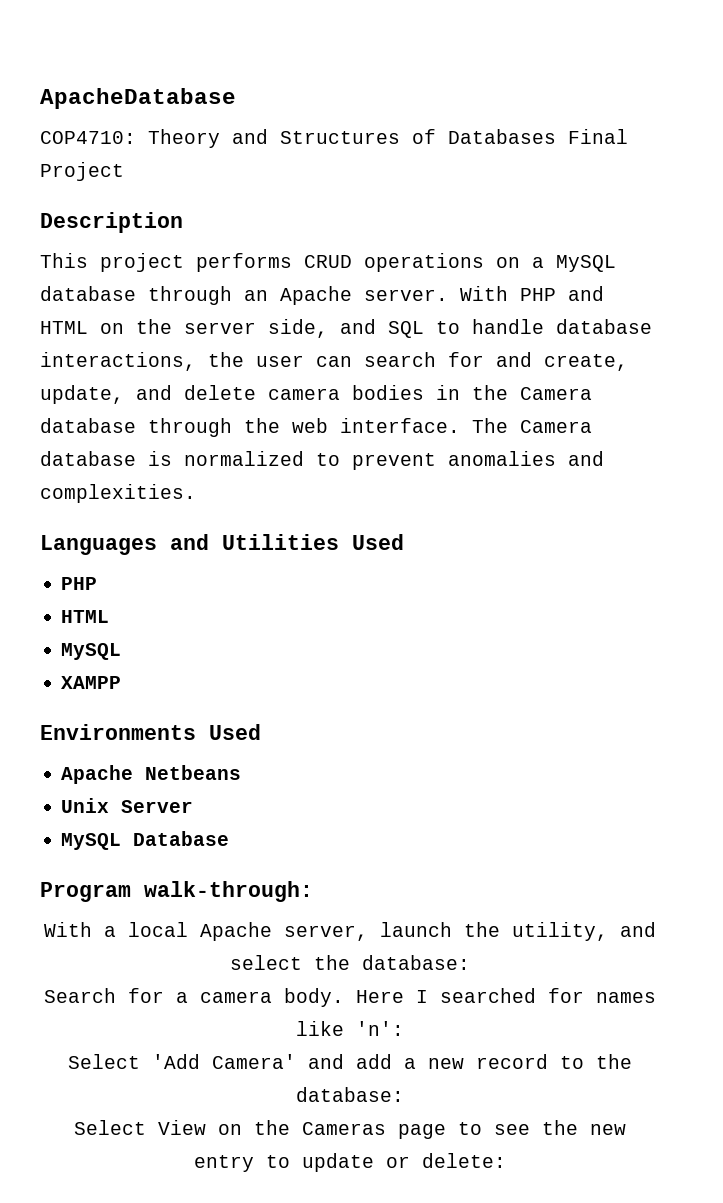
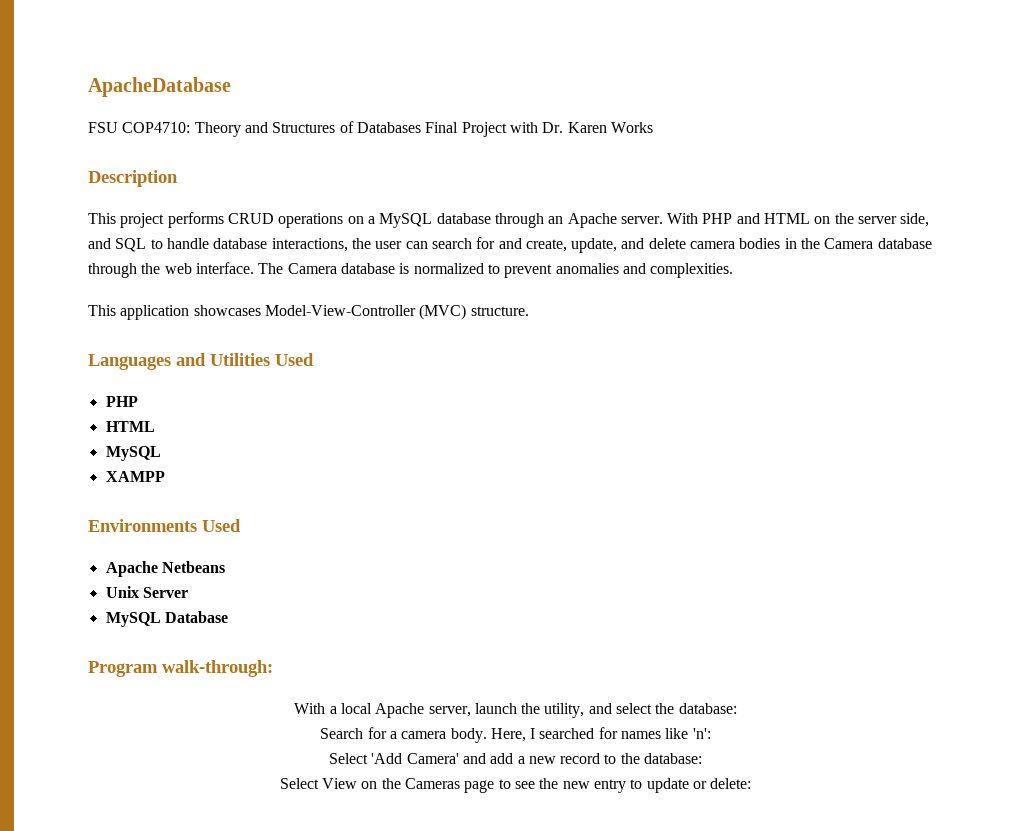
- COP4710: Theory and Structures of Databases Final Project
+ FSU COP4710: Theory and Structures of Databases Final Project with Dr. Karen Works
+ This application showcases Model-View-Controller (MVC) structure.
- Here I searched for names like 'n':
+ Here, I searched for names like 'n':

